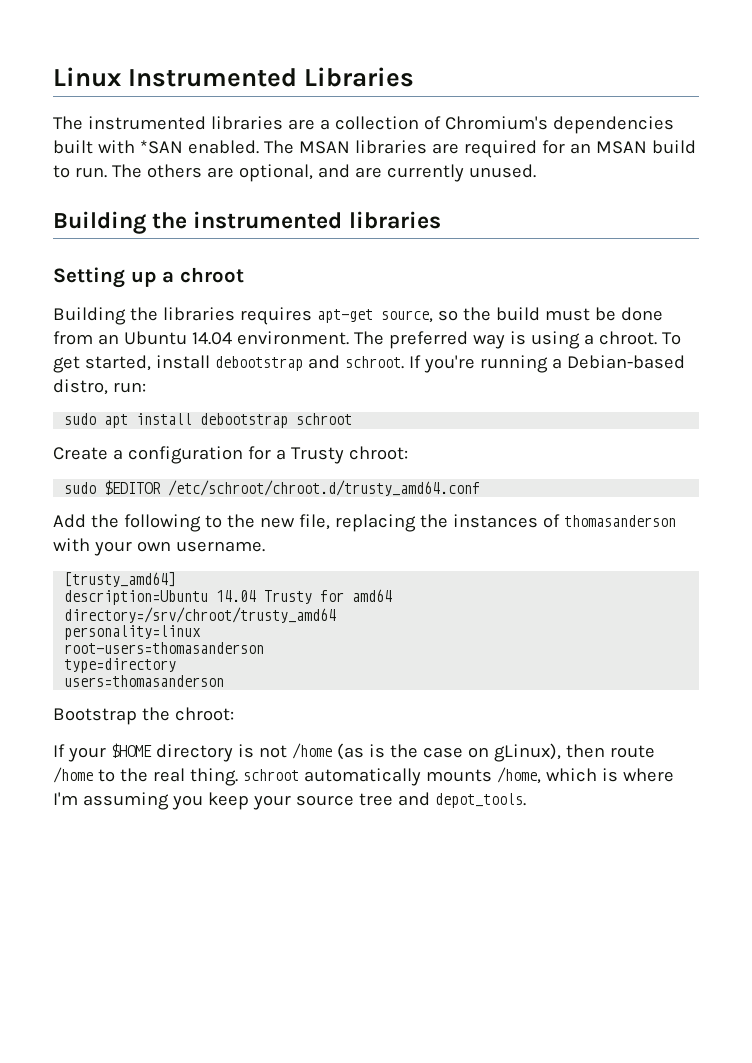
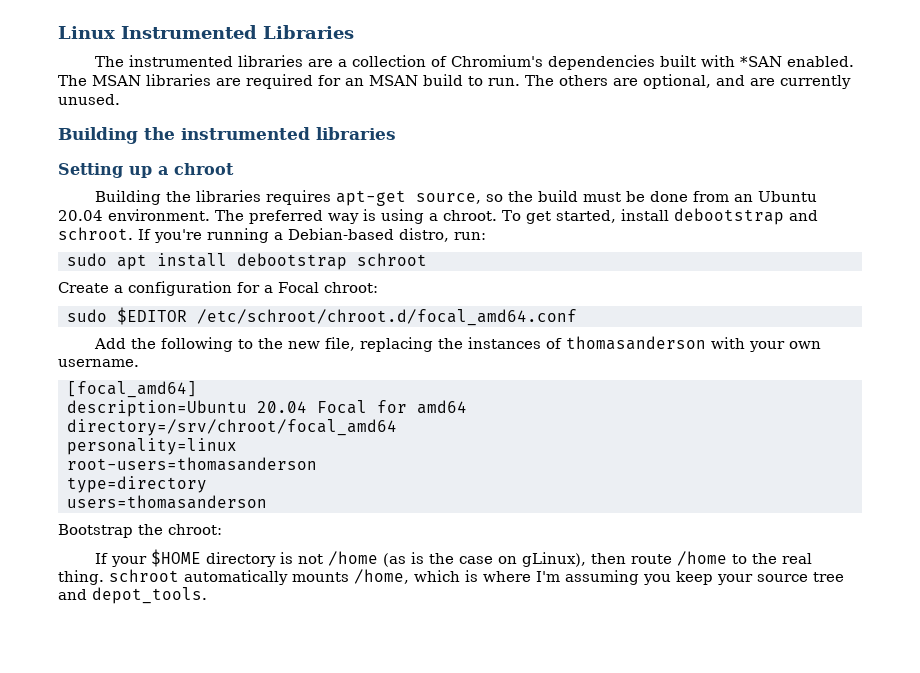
- Building the libraries requires apt-get source, so the build must be done from an Ubuntu 14.04 environment.
+ Building the libraries requires apt-get source, so the build must be done from an Ubuntu 20.04 environment.
- Create a configuration for a Trusty chroot:
+ Create a configuration for a Focal chroot:
- sudo $EDITOR /etc/schroot/chroot.d/trusty_amd64.conf
+ sudo $EDITOR /etc/schroot/chroot.d/focal_amd64.conf
- [trusty_amd64]
+ [focal_amd64]
- description=Ubuntu 14.04 Trusty for amd64
+ description=Ubuntu 20.04 Focal for amd64
- directory=/srv/chroot/trusty_amd64
+ directory=/srv/chroot/focal_amd64

